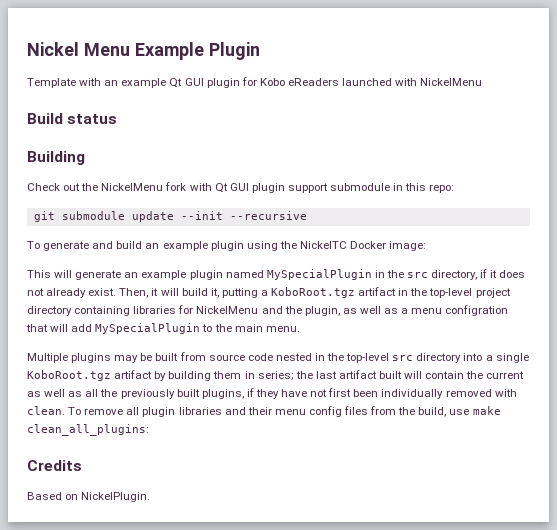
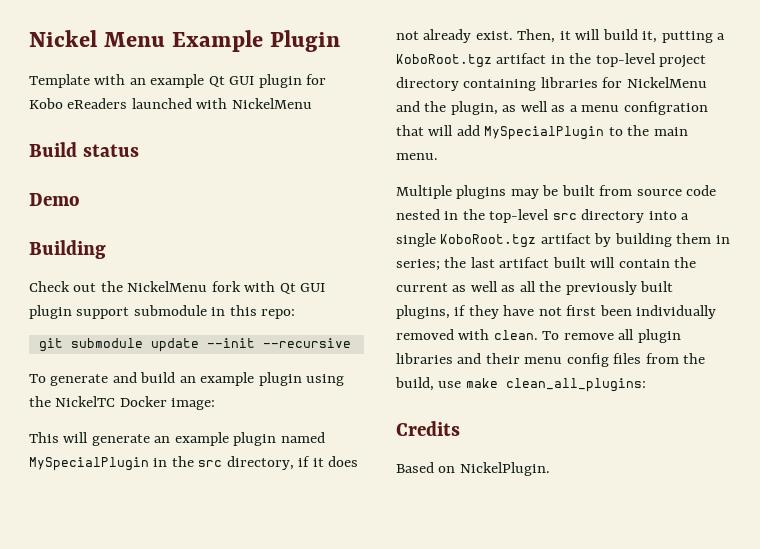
+ Demo

